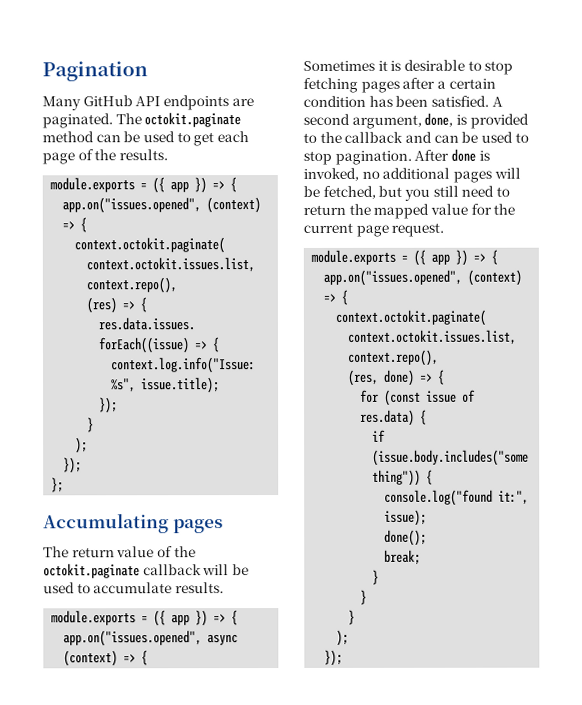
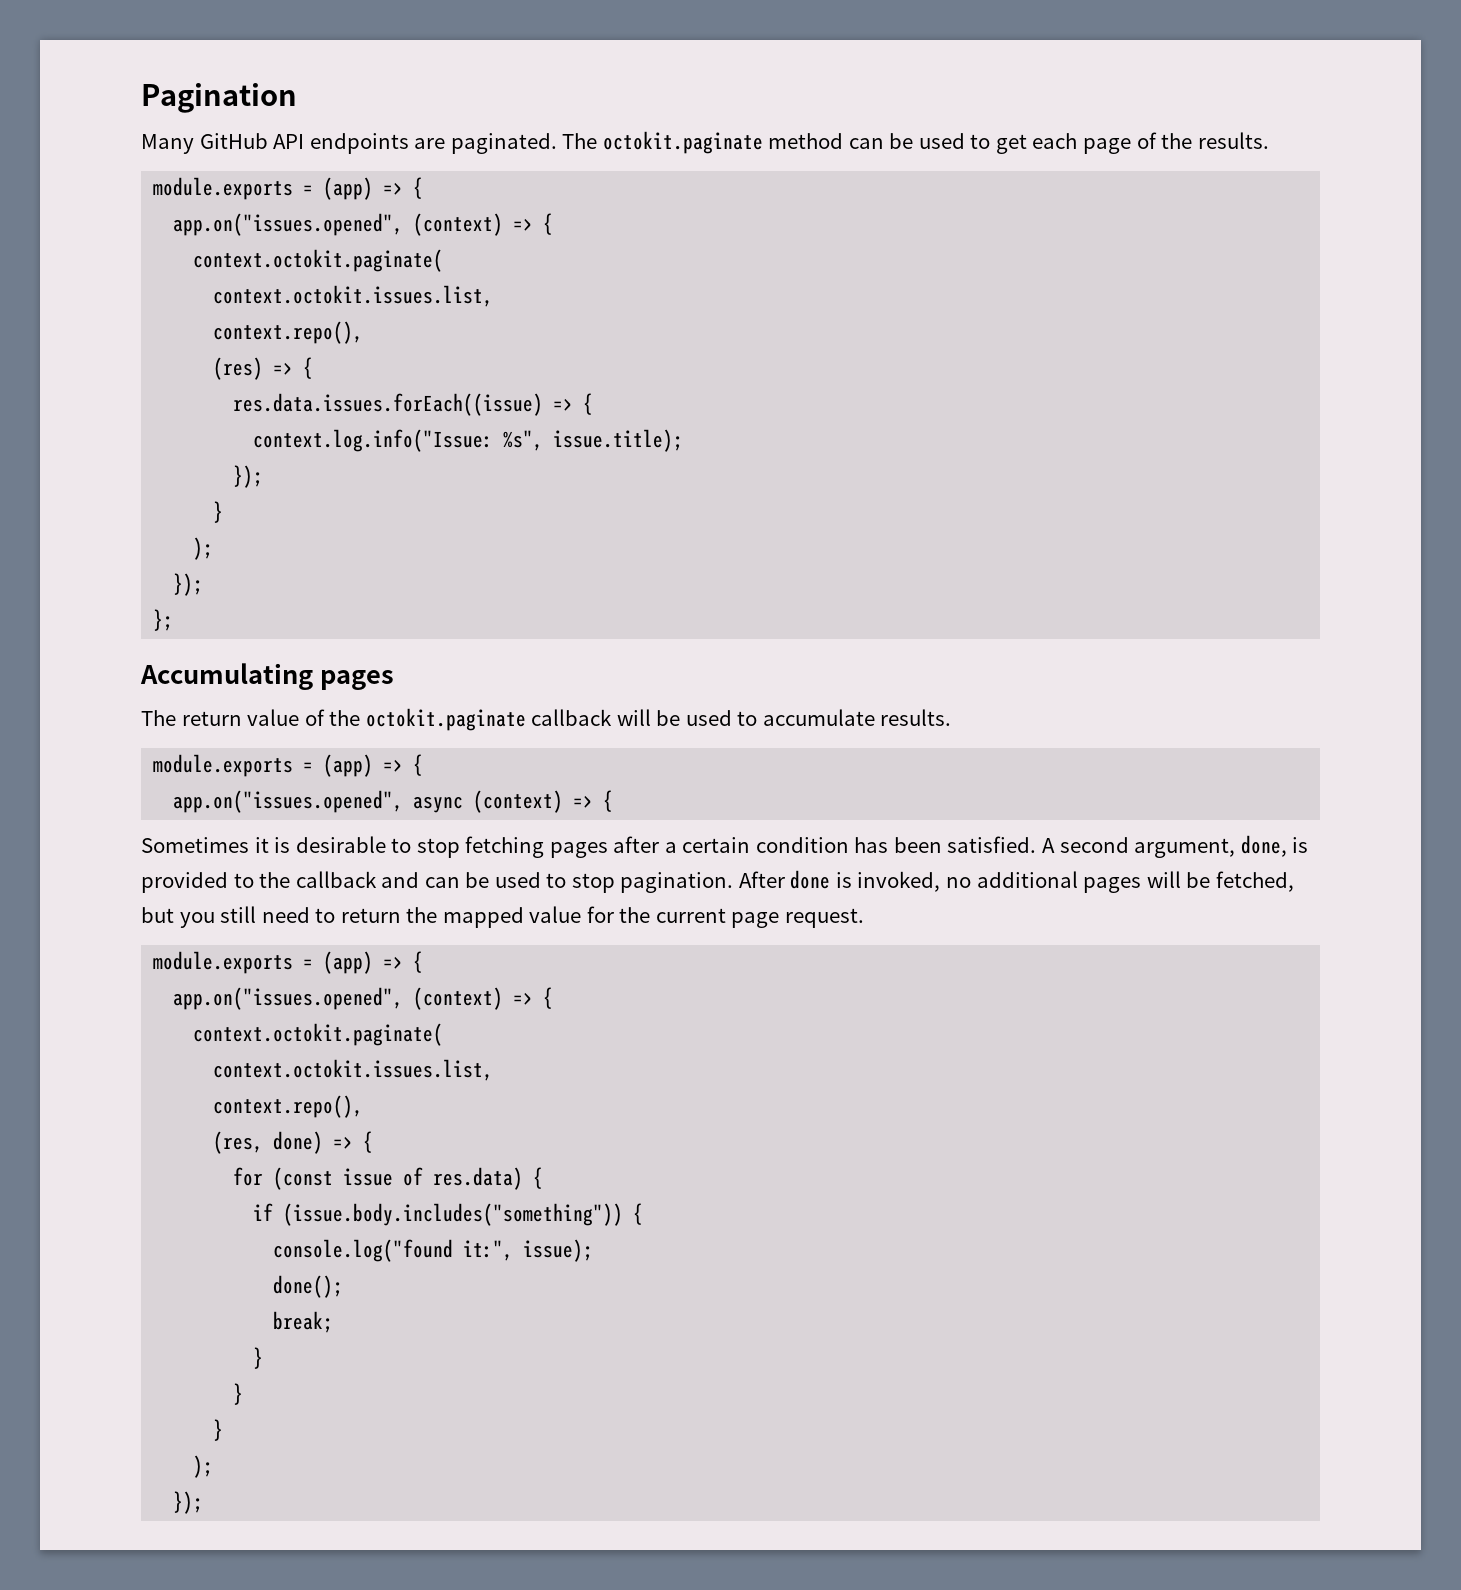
  The octokit.paginate method can be used to get each page of the results.
- module.exports = ({ app }) => {
+ module.exports = (app) => {
  The return value of the octokit.paginate callback will be used to accumulate results.
- module.exports = ({ app }) => {
+ module.exports = (app) => {
  After done is invoked, no additional pages will be fetched, but you still need to return the mapped value for the current page request.
- module.exports = ({ app }) => {
+ module.exports = (app) => {

